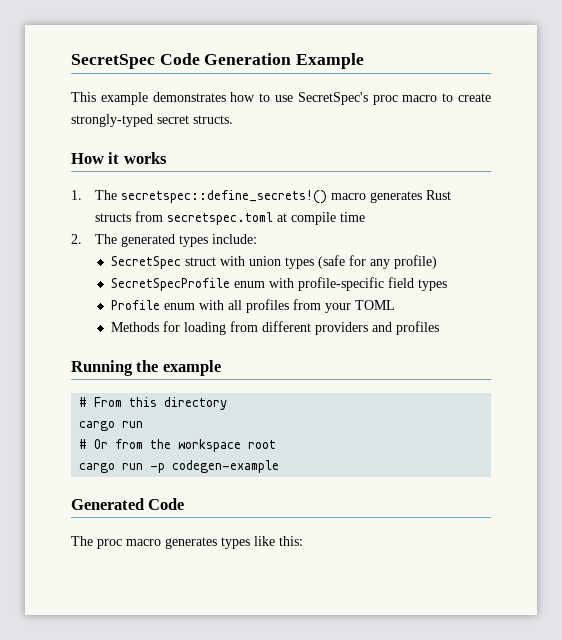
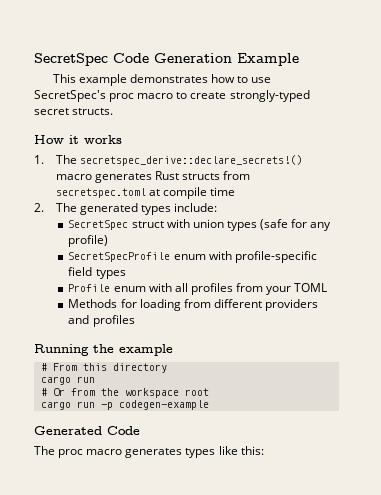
- 1. The secretspec::define_secrets!() macro generates Rust structs from secretspec.toml at compile time
+ 1. The secretspec_derive::declare_secrets!() macro generates Rust structs from secretspec.toml at compile time

